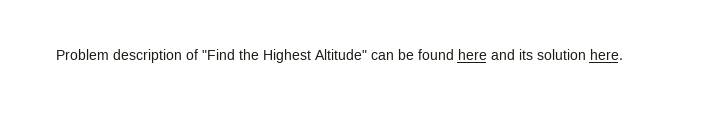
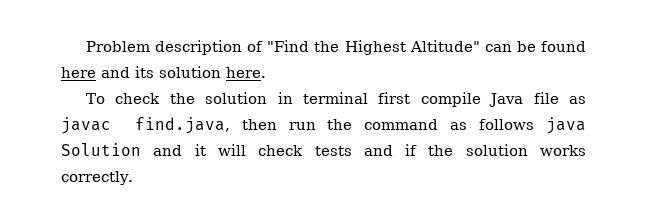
+ To check the solution in terminal first compile Java file as javac find.java, then run the command as follows java Solution and it will check tests and if the solution works correctly.

